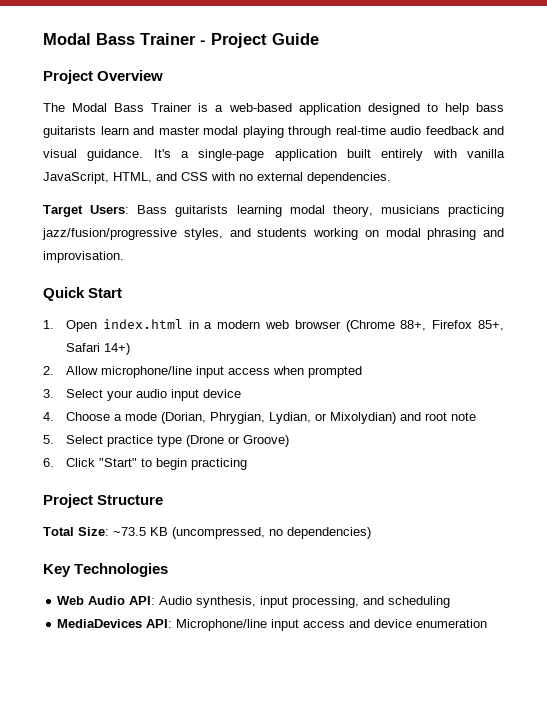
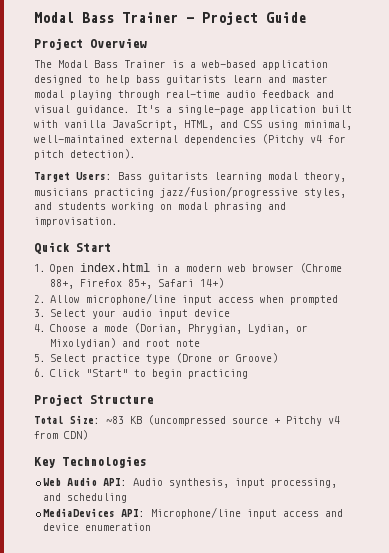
- It's a single-page application built entirely with vanilla JavaScript, HTML, and CSS with no external dependencies.
+ It's a single-page application built with vanilla JavaScript, HTML, and CSS using minimal, well-maintained external dependencies (Pitchy v4 for pitch detection).
- Total Size: ~73.5 KB (uncompressed, no dependencies)
+ Total Size: ~83 KB (uncompressed source + Pitchy v4 from CDN)

